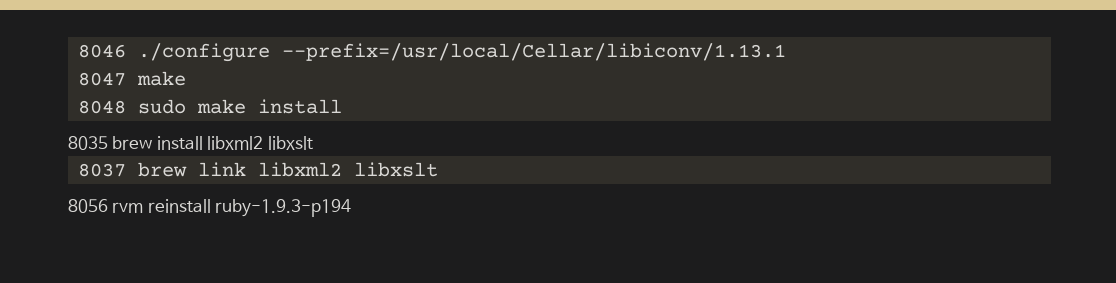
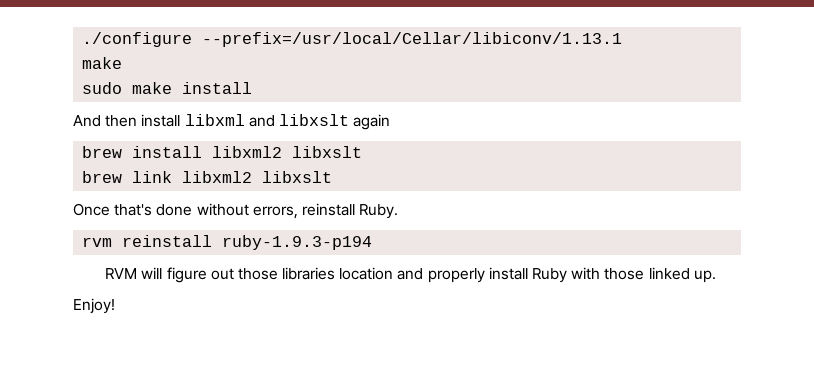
- 8046 ./configure --prefix=/usr/local/Cellar/libiconv/1.13.1
- 8047 make
+ ./configure --prefix=/usr/local/Cellar/libiconv/1.13.1
+ make
- 8048 sudo make install
+ sudo make install
- 8035 brew install libxml2 libxslt
+ And then install libxml and libxslt again
+ brew install libxml2 libxslt
- 8037 brew link libxml2 libxslt
+ brew link libxml2 libxslt
- 8056 rvm reinstall ruby-1.9.3-p194
+ Once that's done without errors, reinstall Ruby.
+ rvm reinstall ruby-1.9.3-p194
+ RVM will figure out those libraries location and properly install Ruby with those linked up.
+ Enjoy!

